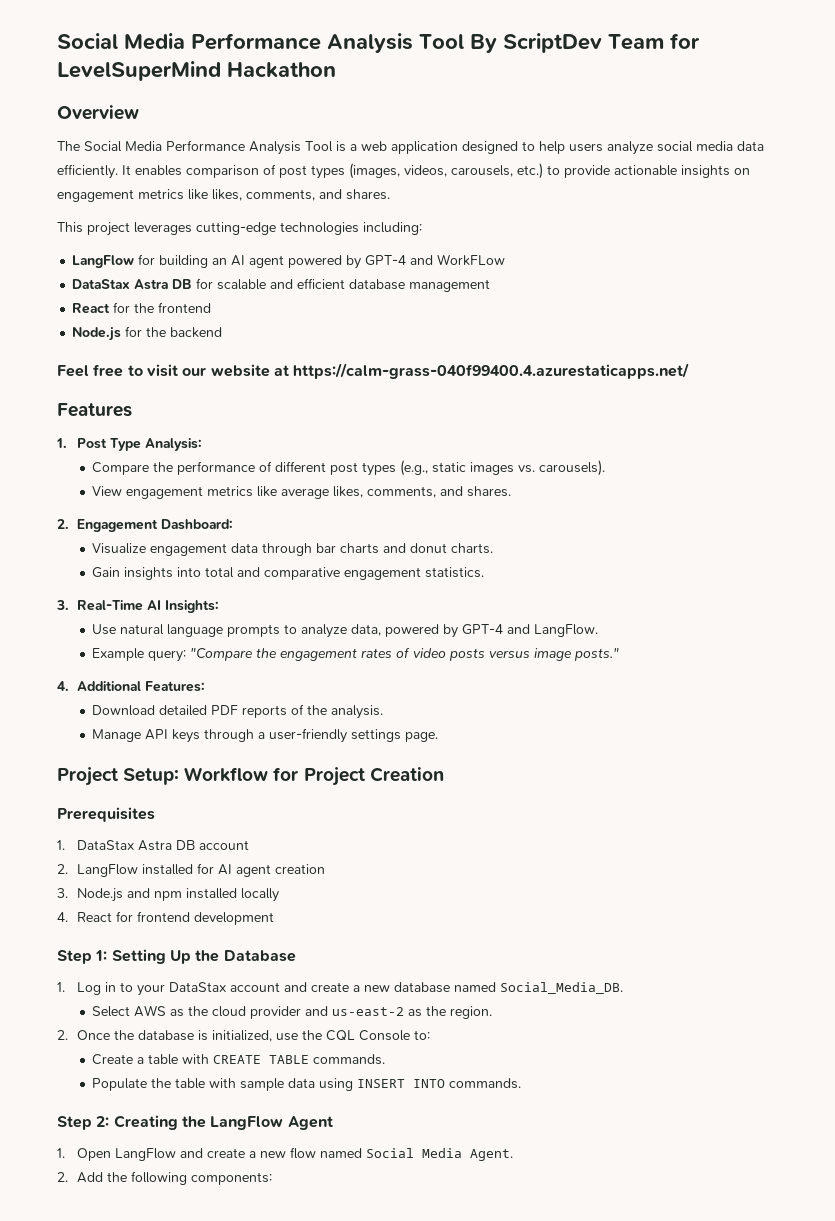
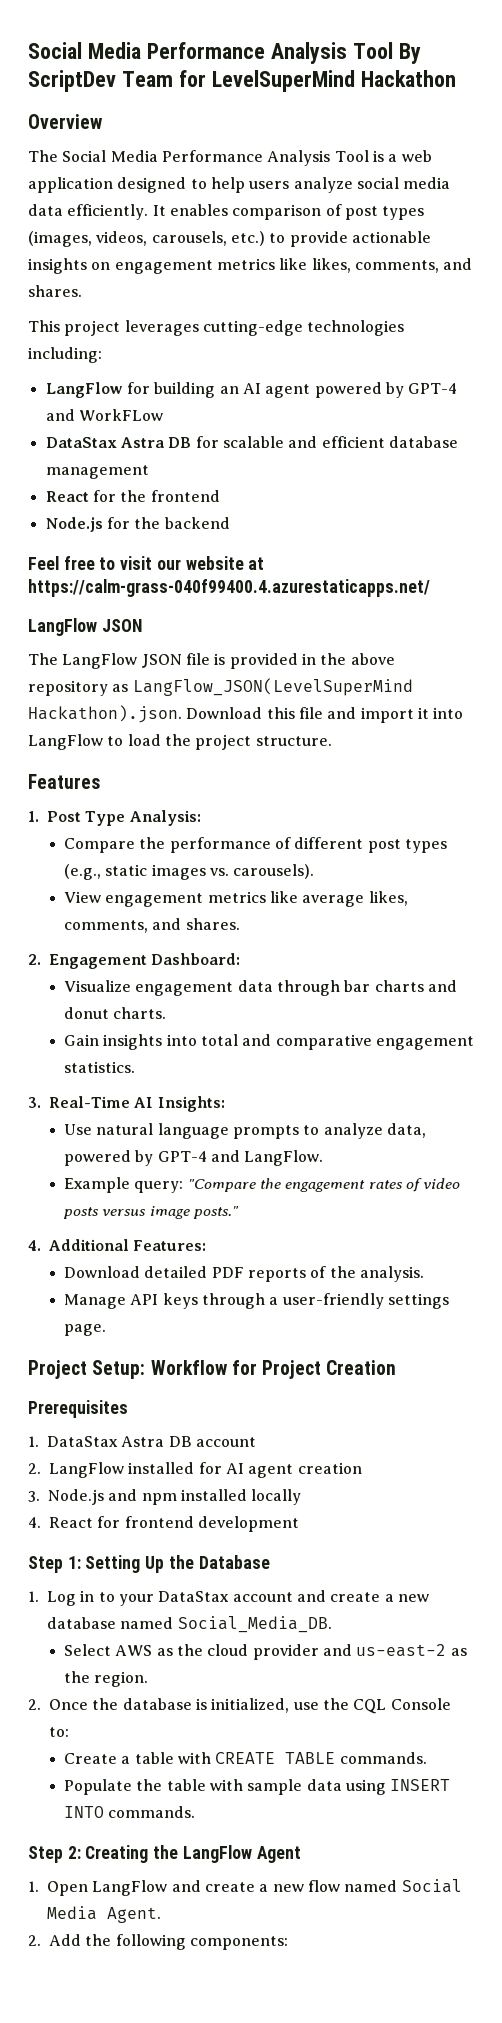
  Feel free to visit our website at https://calm-grass-040f99400.4.azurestaticapps.net/
+ LangFlow JSON
+ The LangFlow JSON file is provided in the above repository as LangFlow_JSON(LevelSuperMind Hackathon).json. Download this file and import it into LangFlow to load the project structure.

